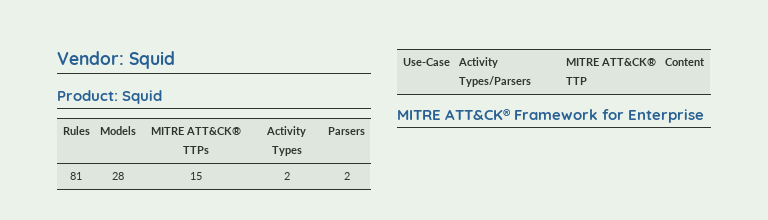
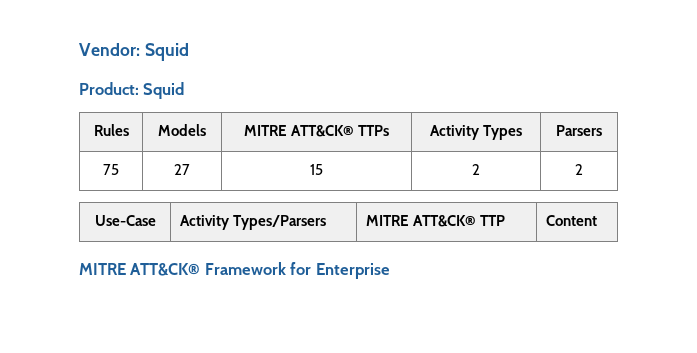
- 81 | 28 | 15 | 2 | 2
+ 75 | 27 | 15 | 2 | 2

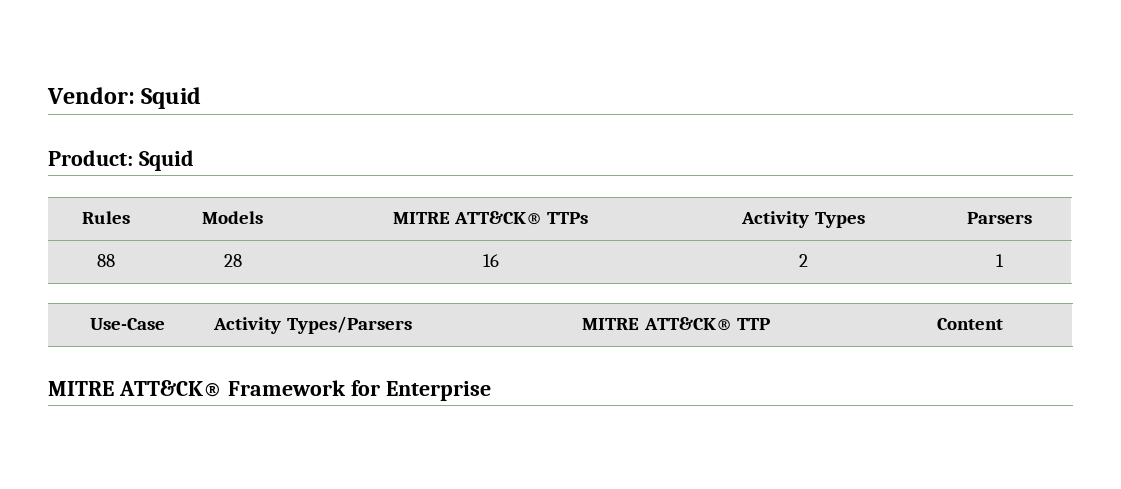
- 75 | 27 | 15 | 2 | 2
+ 88 | 28 | 16 | 2 | 1

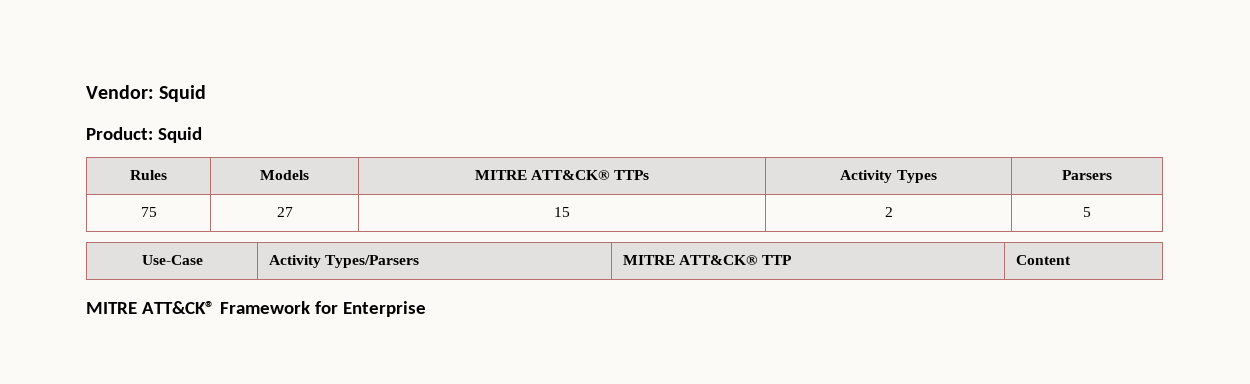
- 88 | 28 | 16 | 2 | 1
+ 75 | 27 | 15 | 2 | 5

